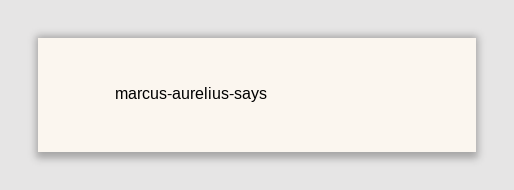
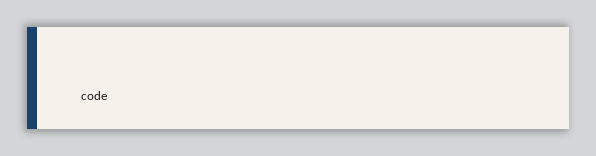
- marcus-aurelius-says
+ code

